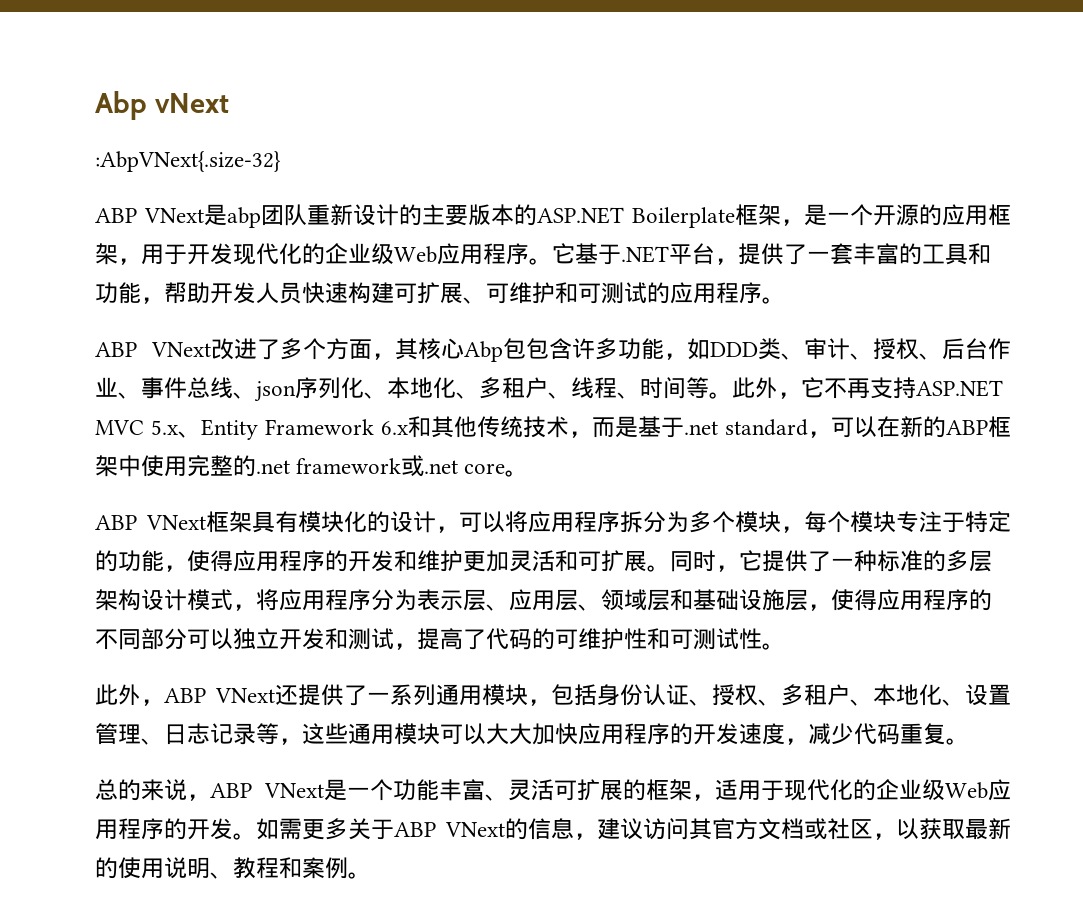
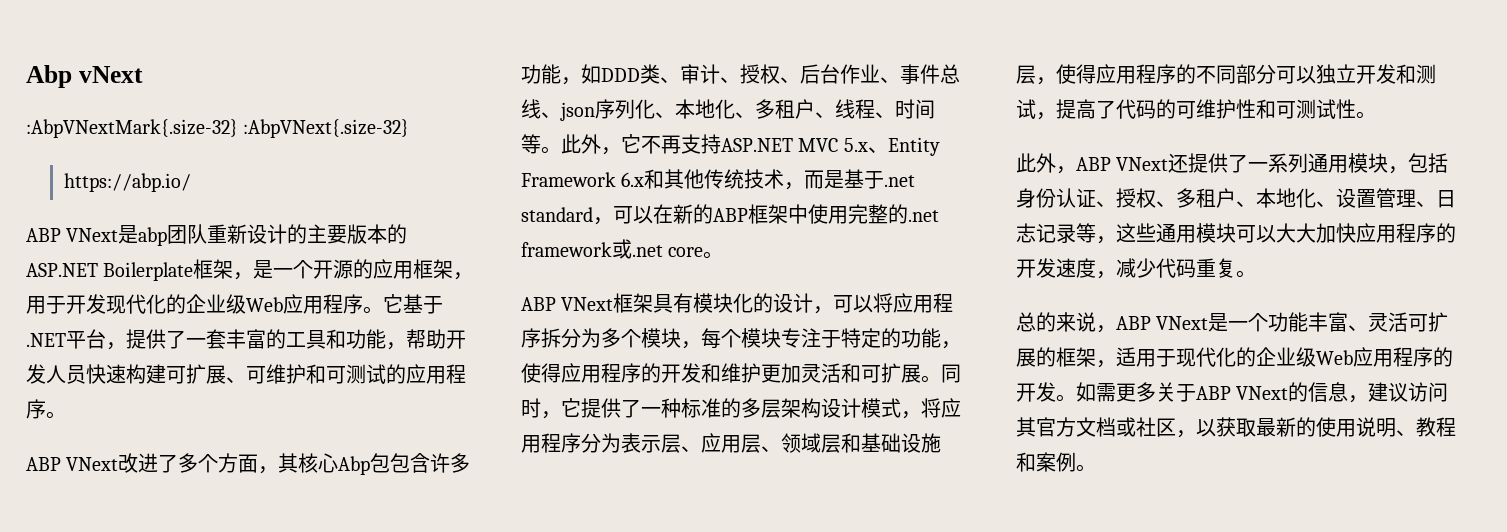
- :AbpVNext{.size-32}
+ :AbpVNextMark{.size-32} :AbpVNext{.size-32}
+ https://abp.io/

